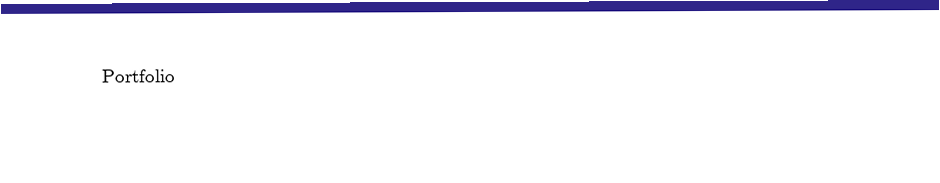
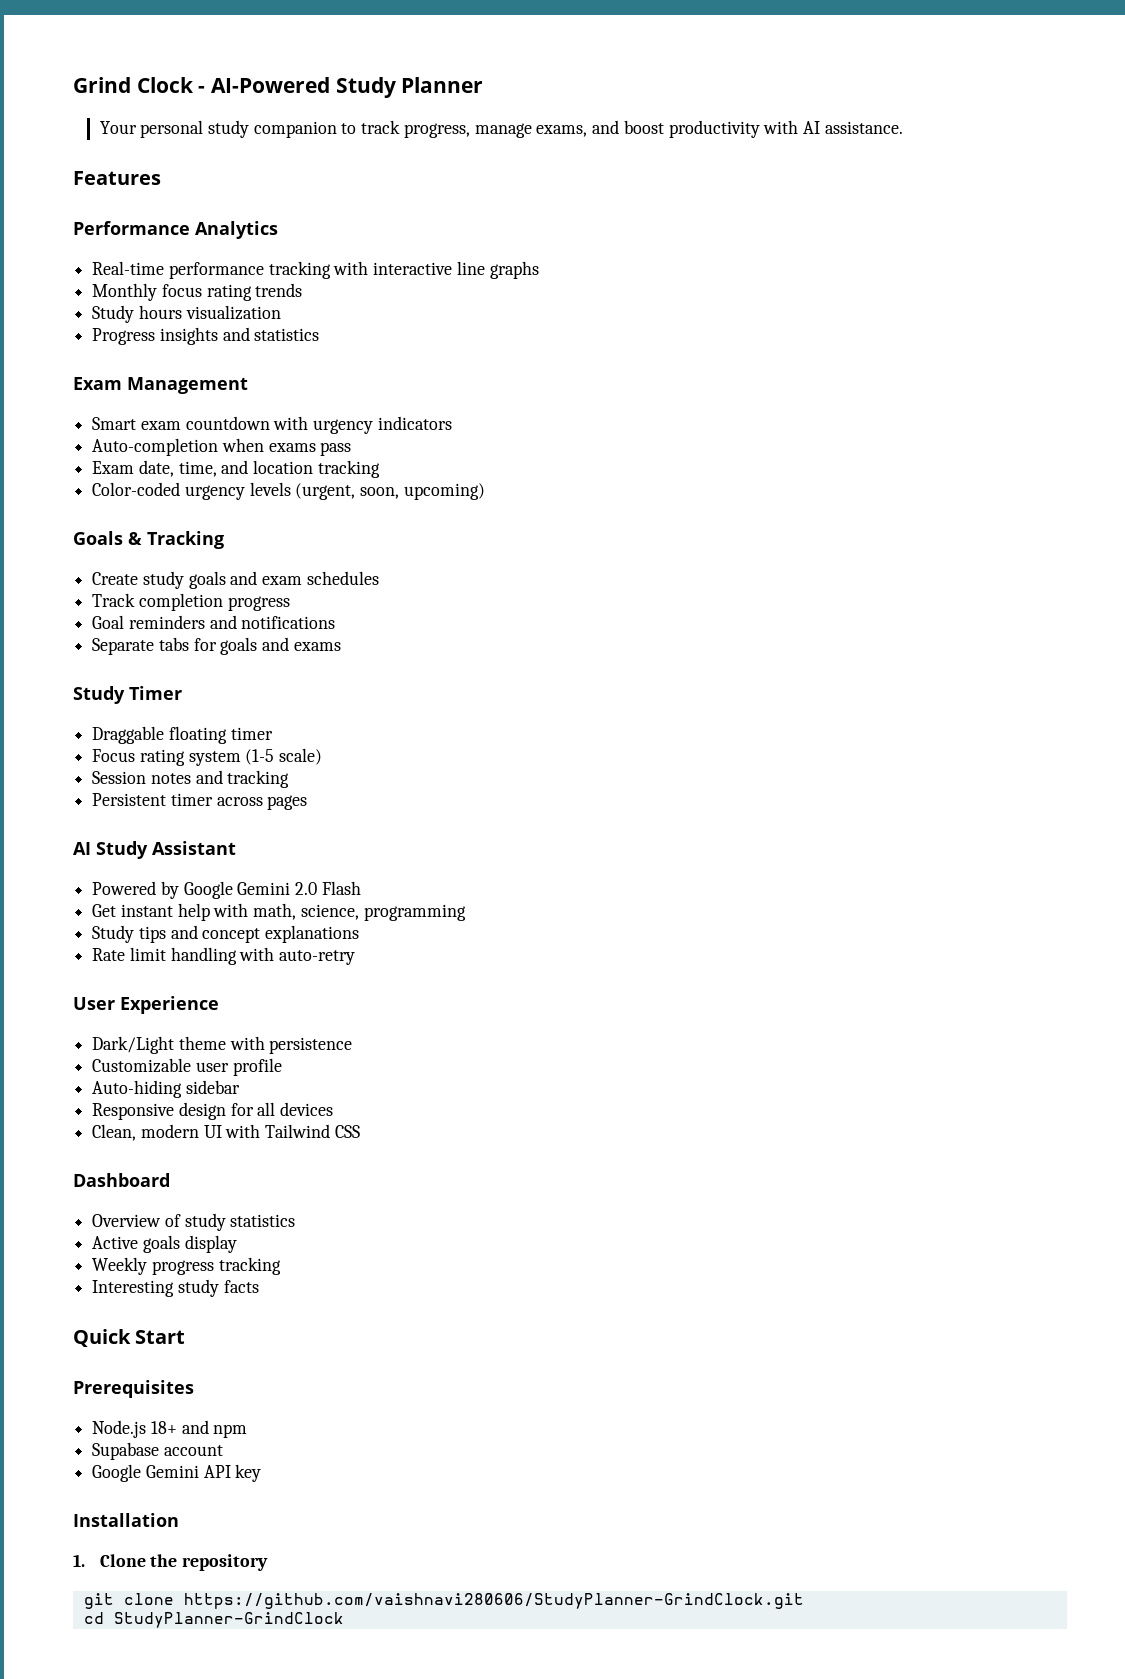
- Portfolio
+ Grind Clock - AI-Powered Study Planner
+ Your personal study companion to track progress, manage exams, and boost productivity with AI assistance.
+ Features
+ Performance Analytics
+ Real-time performance tracking with interactive line graphs
+ Monthly focus rating trends
+ Study hours visualization
+ Progress insights and statistics
+ Exam Management
+ Smart exam countdown with urgency indicators
+ Auto-completion when exams pass
+ Exam date, time, and location tracking
+ Color-coded urgency levels (urgent, soon, upcoming)
+ Goals & Tracking
+ Create study goals and exam schedules
+ Track completion progress
+ Goal reminders and notifications
+ Separate tabs for goals and exams
+ Study Timer
+ Draggable floating timer
+ Focus rating system (1-5 scale)
+ Session notes and tracking
+ Persistent timer across pages
+ AI Study Assistant
+ Powered by Google Gemini 2.0 Flash
+ Get instant help with math, science, programming
+ Study tips and concept explanations
+ Rate limit handling with auto-retry
+ User Experience
+ Dark/Light theme with persistence
+ Customizable user profile
+ Auto-hiding sidebar
+ Responsive design for all devices
+ Clean, modern UI with Tailwind CSS
+ Dashboard
+ Overview of study statistics
+ Active goals display
+ Weekly progress tracking
+ Interesting study facts
+ Quick Start
+ Prerequisites
+ Node.js 18+ and npm
+ Supabase account
+ Google Gemini API key
+ Installation
+ 1. Clone the repository
+ git clone https://github.com/vaishnavi280606/StudyPlanner-GrindClock.git
+ cd StudyPlanner-GrindClock

